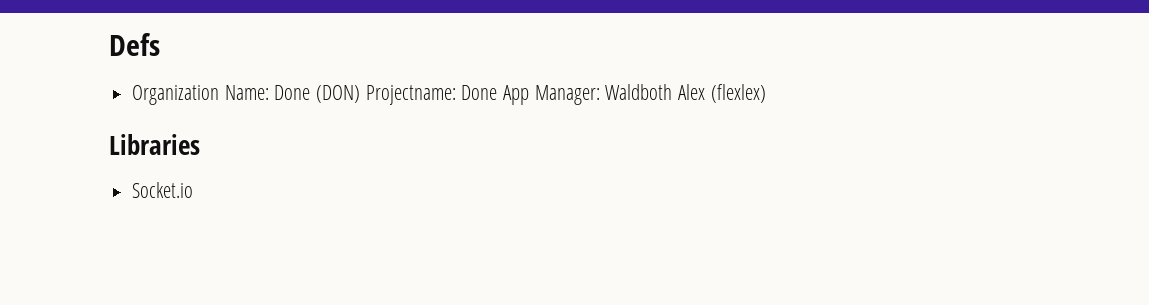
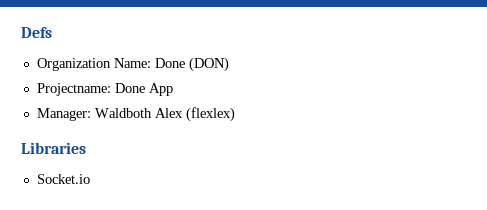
- Organization Name: Done (DON) Projectname: Done App Manager: Waldboth Alex (flexlex)
+ Organization Name: Done (DON)
+ Projectname: Done App
+ Manager: Waldboth Alex (flexlex)

